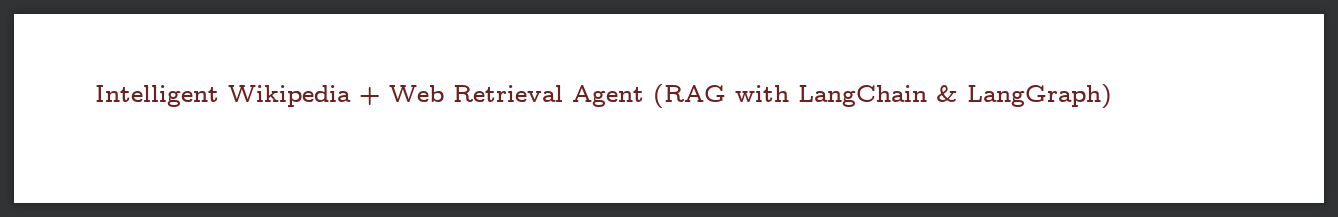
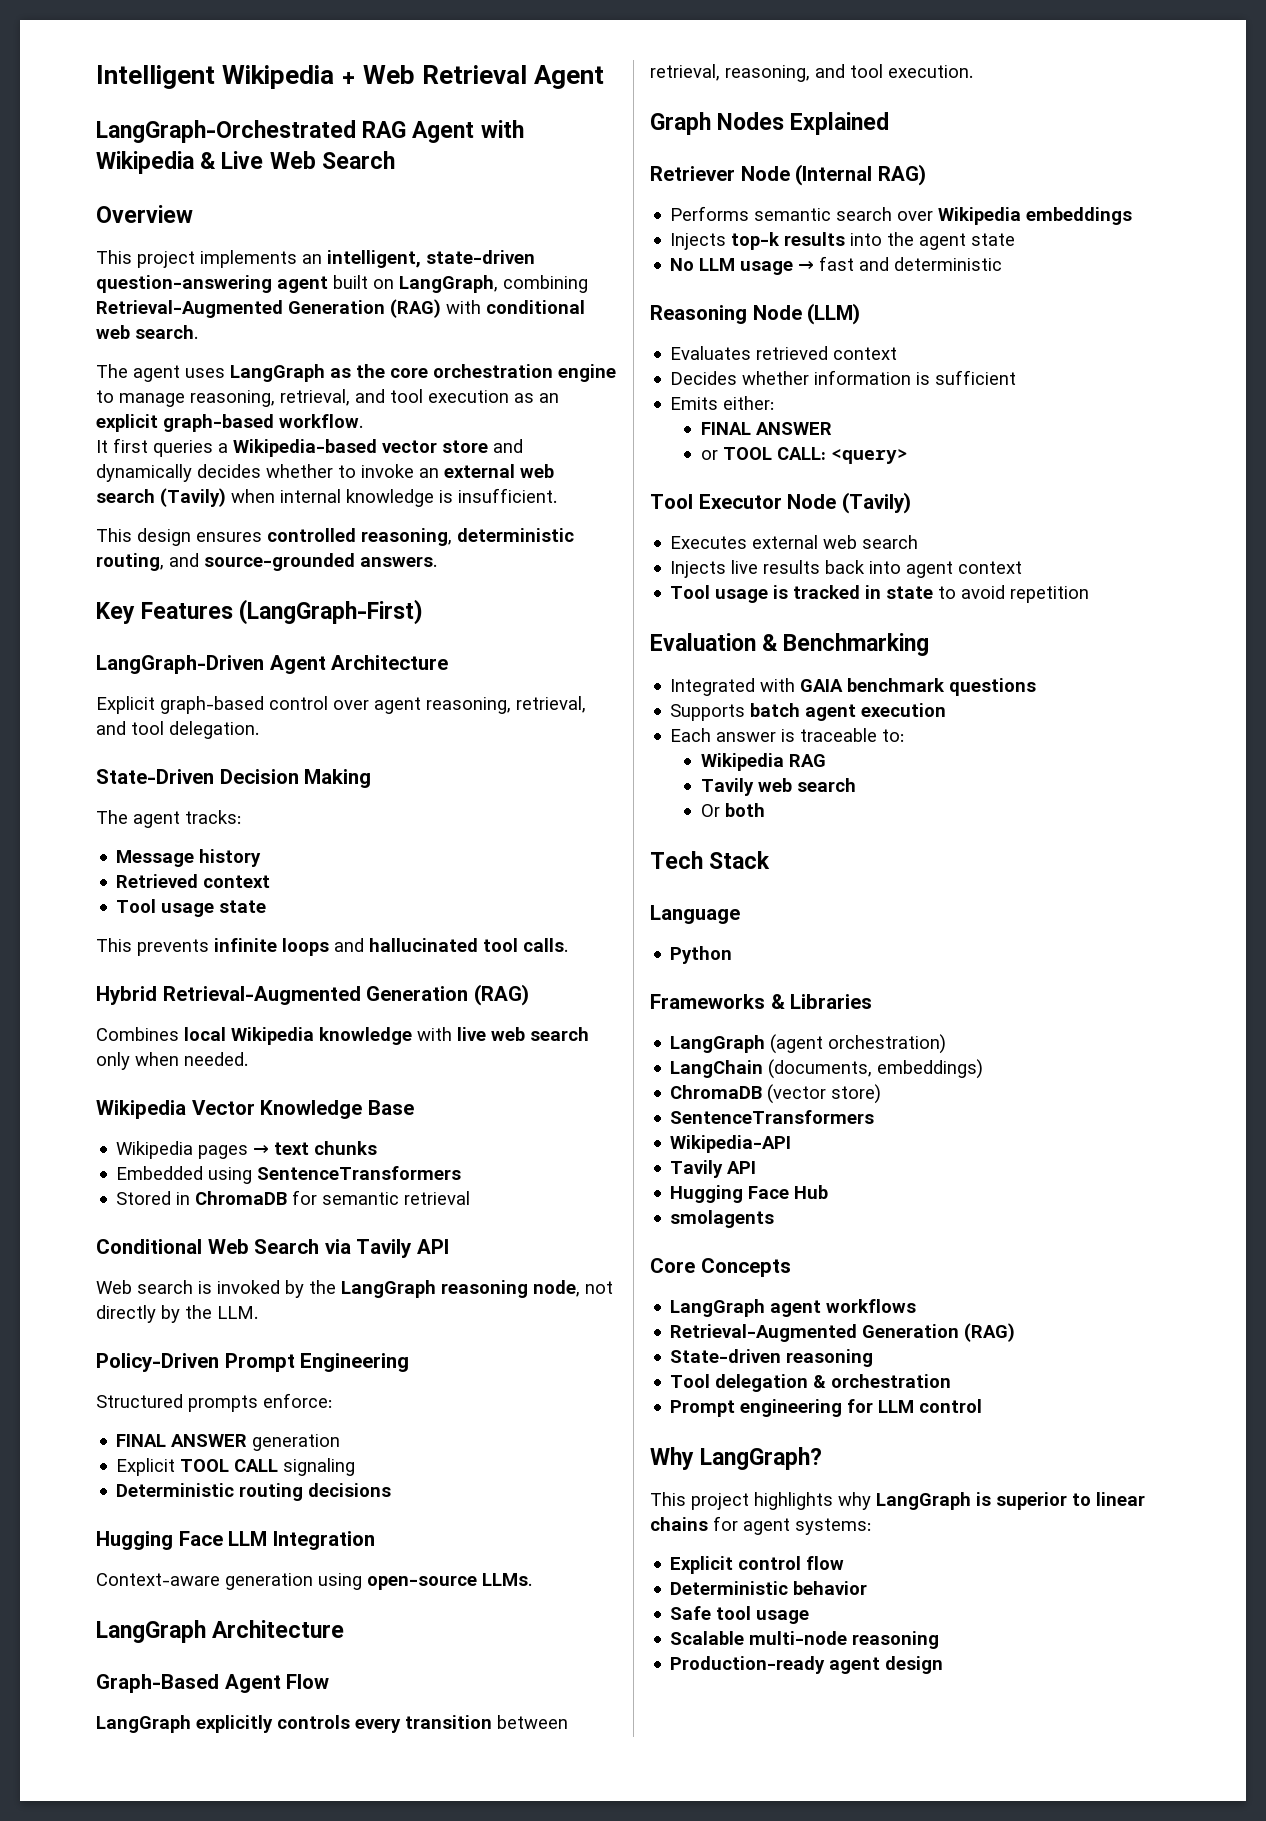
- Intelligent Wikipedia + Web Retrieval Agent (RAG with LangChain & LangGraph)
+ Intelligent Wikipedia + Web Retrieval Agent
+ LangGraph-Orchestrated RAG Agent with Wikipedia & Live Web Search
+ Overview
+ This project implements an intelligent, state-driven question-answering agent built on LangGraph, combining Retrieval-Augmented Generation (RAG) with conditional web search.
+ The agent uses LangGraph as the core orchestration engine to manage reasoning, retrieval, and tool execution as an explicit graph-based workflow.
+ It first queries a Wikipedia-based vector store and dynamically decides whether to invoke an external web search (Tavily) when internal knowledge is insufficient.
+ This design ensures controlled reasoning, deterministic routing, and source-grounded answers.
+ Key Features (LangGraph-First)
+ LangGraph-Driven Agent Architecture
+ Explicit graph-based control over agent reasoning, retrieval, and tool delegation.
+ State-Driven Decision Making
+ The agent tracks:
+ Message history
+ Retrieved context
+ Tool usage state
+ This prevents infinite loops and hallucinated tool calls.
+ Hybrid Retrieval-Augmented Generation (RAG)
+ Combines local Wikipedia knowledge with live web search only when needed.
+ Wikipedia Vector Knowledge Base
+ Wikipedia pages → text chunks
+ Embedded using SentenceTransformers
+ Stored in ChromaDB for semantic retrieval
+ Conditional Web Search via Tavily API
+ Web search is invoked by the LangGraph reasoning node, not directly by the LLM.
+ Policy-Driven Prompt Engineering
+ Structured prompts enforce:
+ FINAL ANSWER generation
+ Explicit TOOL CALL signaling
+ Deterministic routing decisions
+ Hugging Face LLM Integration
+ Context-aware generation using open-source LLMs.
+ LangGraph Architecture
+ Graph-Based Agent Flow
+ LangGraph explicitly controls every transition between retrieval, reasoning, and tool execution.
+ Graph Nodes Explained
+ Retriever Node (Internal RAG)
+ Performs semantic search over Wikipedia embeddings
+ Injects top-k results into the agent state
+ No LLM usage → fast and deterministic
+ Reasoning Node (LLM)
+ Evaluates retrieved context
+ Decides whether information is sufficient
+ Emits either:
+ FINAL ANSWER
+ or TOOL CALL: <query>
+ Tool Executor Node (Tavily)
+ Executes external web search
+ Injects live results back into agent context
+ Tool usage is tracked in state to avoid repetition
+ Evaluation & Benchmarking
+ Integrated with GAIA benchmark questions
+ Supports batch agent execution
+ Each answer is traceable to:
+ Wikipedia RAG
+ Tavily web search
+ Or both
+ Tech Stack
+ Language
+ Python
+ Frameworks & Libraries
+ LangGraph (agent orchestration)
+ LangChain (documents, embeddings)
+ ChromaDB (vector store)
+ SentenceTransformers
+ Wikipedia-API
+ Tavily API
+ Hugging Face Hub
+ smolagents
+ Core Concepts
+ LangGraph agent workflows
+ Retrieval-Augmented Generation (RAG)
+ State-driven reasoning
+ Tool delegation & orchestration
+ Prompt engineering for LLM control
+ Why LangGraph?
+ This project highlights why LangGraph is superior to linear chains for agent systems:
+ Explicit control flow
+ Deterministic behavior
+ Safe tool usage
+ Scalable multi-node reasoning
+ Production-ready agent design

